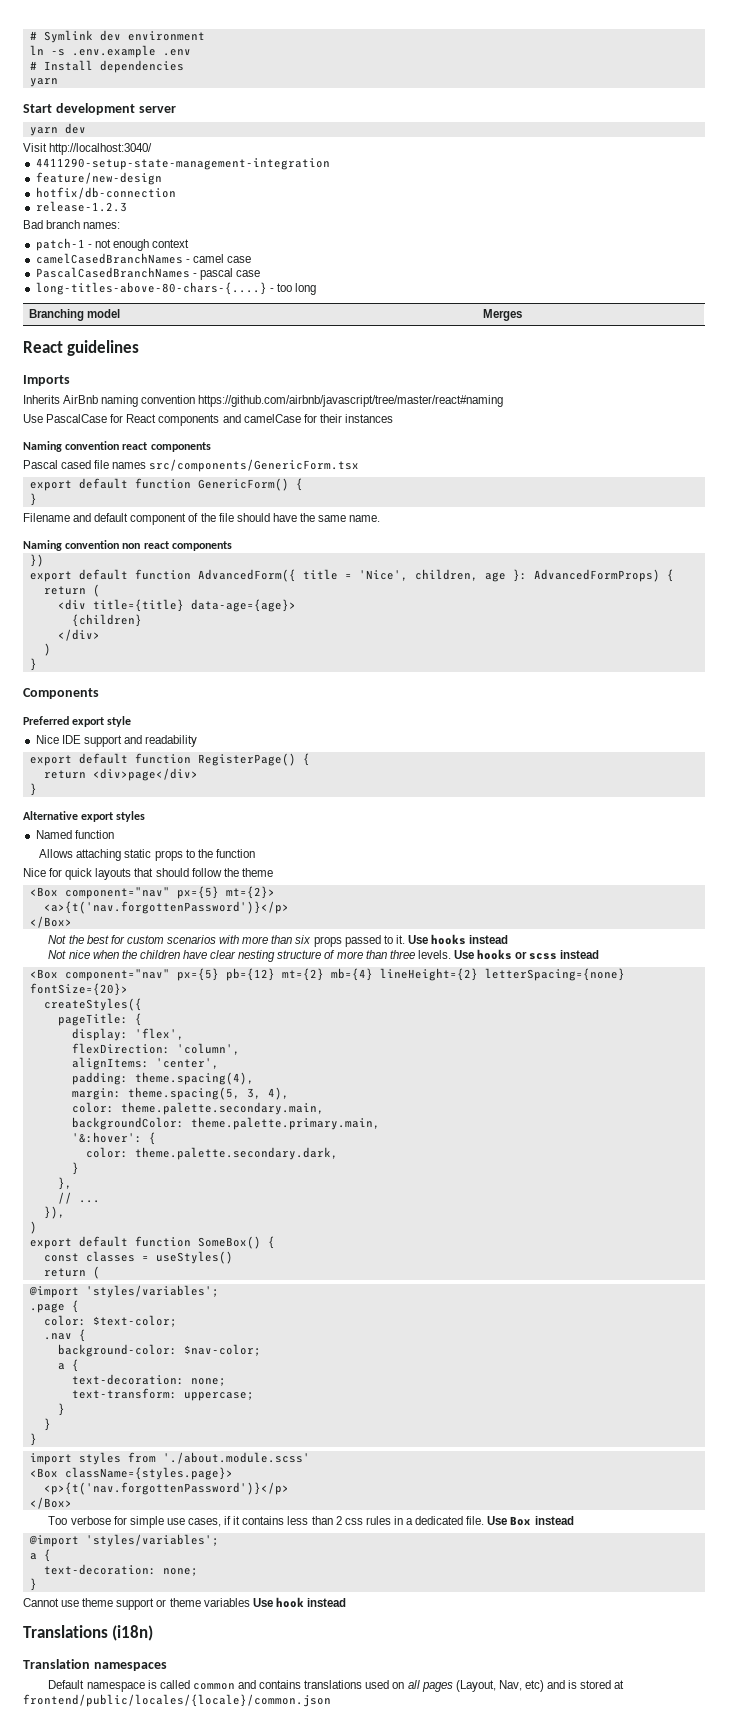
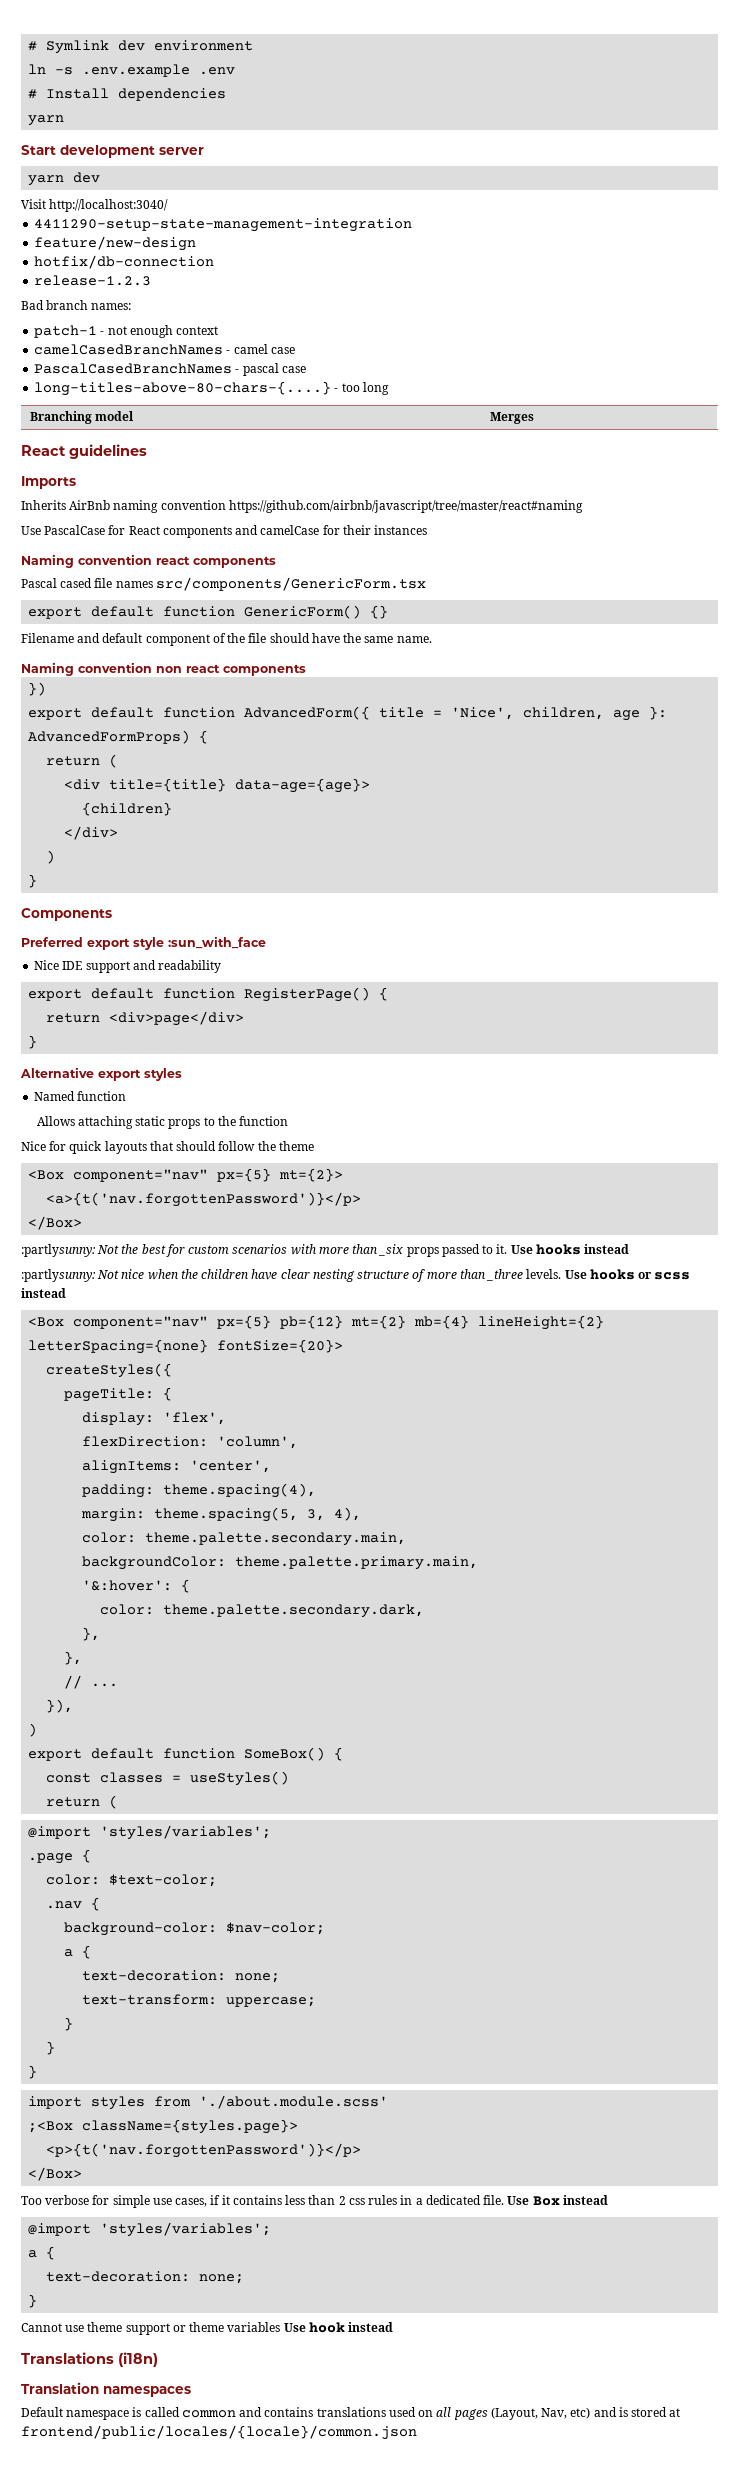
- export default function GenericForm() {
- }
+ export default function GenericForm() {}
- Preferred export style
+ Preferred export style :sun_with_face
- Not the best for custom scenarios with more than six props passed to it.
+ :partlysunny: Not the best for custom scenarios with more than _six props passed to it.
- Not nice when the children have clear nesting structure of more than three levels.
+ :partlysunny: Not nice when the children have clear nesting structure of more than _three levels.
  color: theme.palette.secondary.dark,
- }
+ },
- <Box className={styles.page}>
+ ;<Box className={styles.page}>

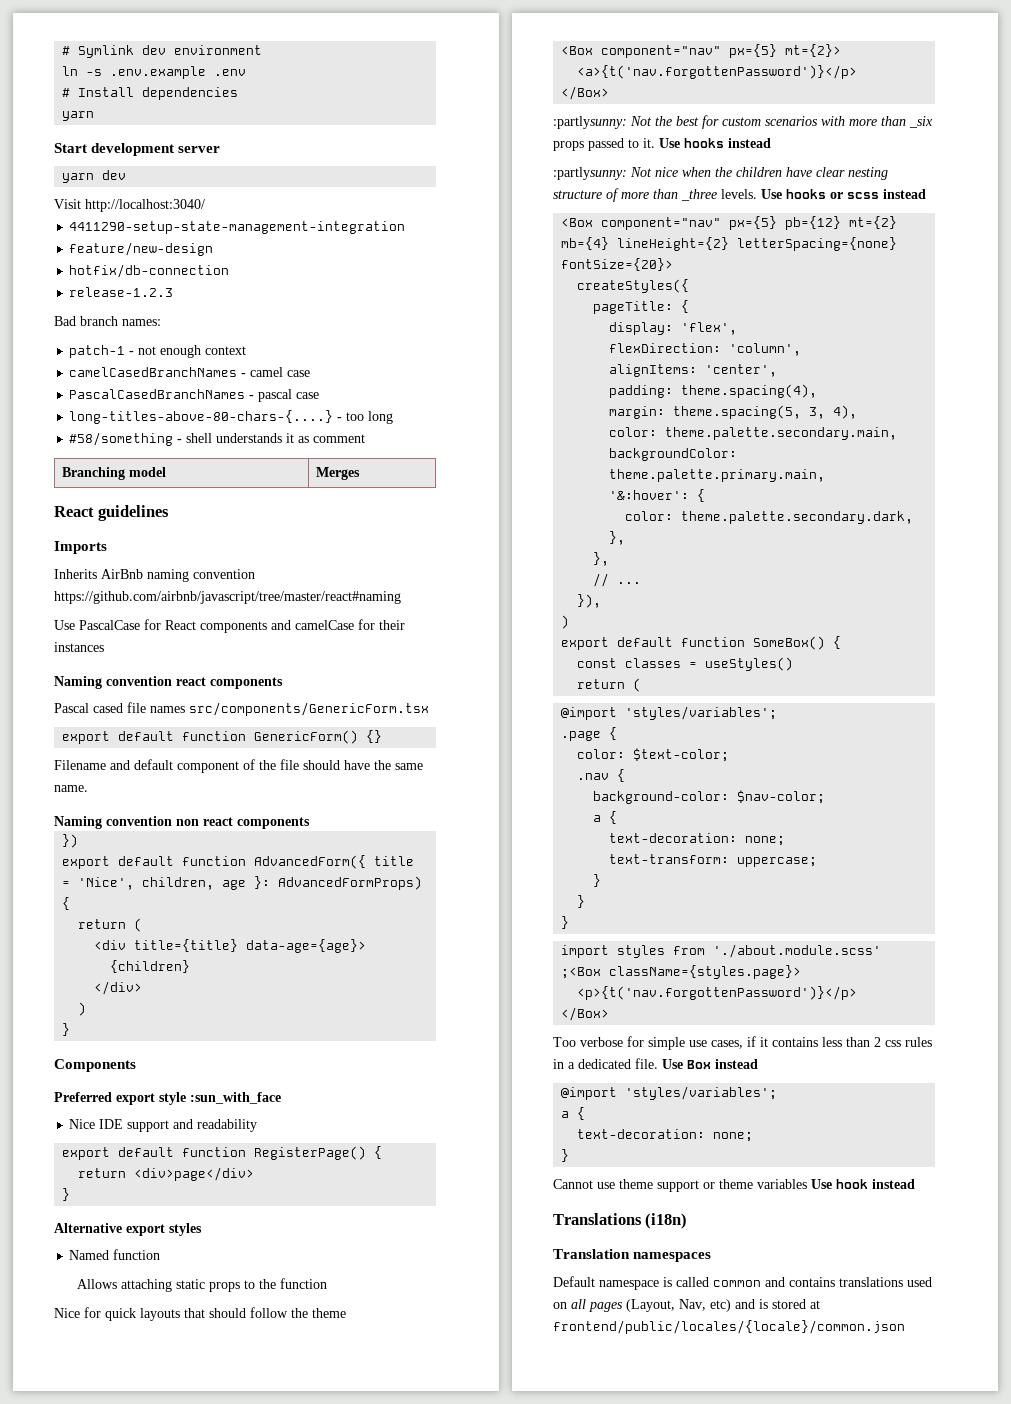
+ #58/something - shell understands it as comment

